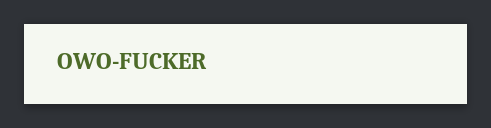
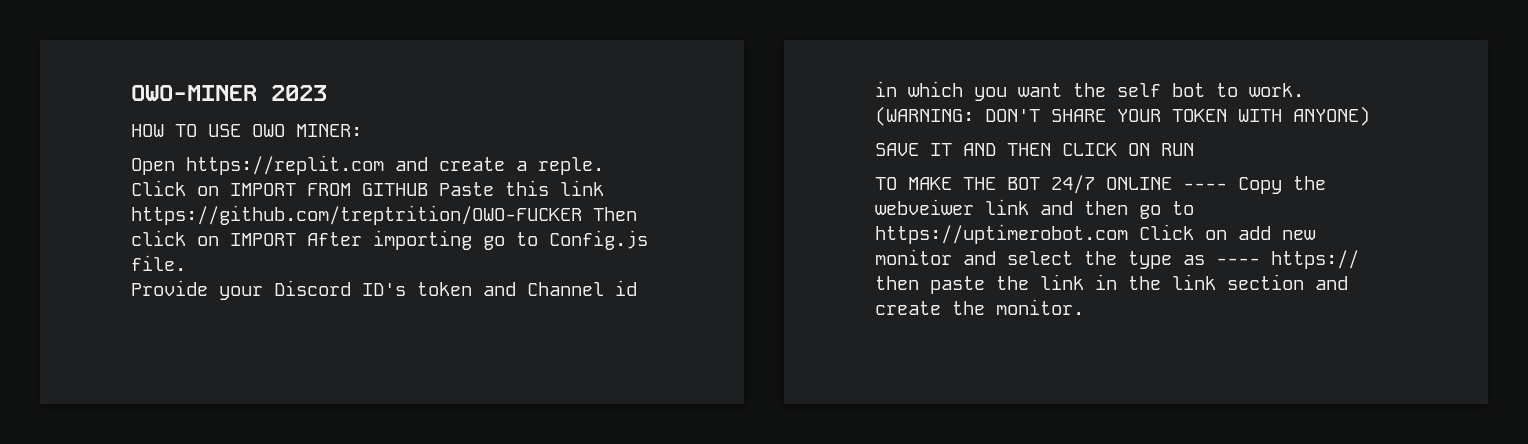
- OWO-FUCKER
+ OWO-MINER 2023
+ HOW TO USE OWO MINER:
+ Open https://replit.com and create a reple. Click on IMPORT FROM GITHUB Paste this link https://github.com/treptrition/OWO-FUCKER Then click on IMPORT After importing go to Config.js file.
+ Provide your Discord ID's token and Channel id in which you want the self bot to work. (WARNING: DON'T SHARE YOUR TOKEN WITH ANYONE)
+ SAVE IT AND THEN CLICK ON RUN
+ TO MAKE THE BOT 24/7 ONLINE ---- Copy the webveiwer link and then go to https://uptimerobot.com Click on add new monitor and select the type as ---- https:// then paste the link in the link section and create the monitor.

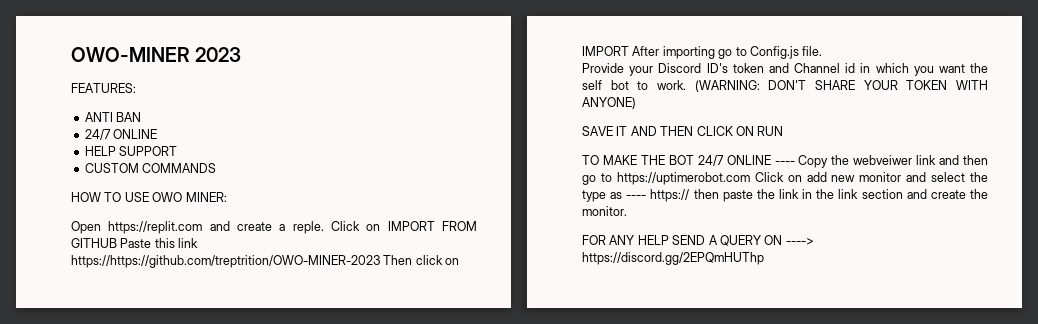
+ FEATURES:
+ ANTI BAN
+ 24/7 ONLINE
+ HELP SUPPORT
+ CUSTOM COMMANDS
- Click on IMPORT FROM GITHUB Paste this link https://github.com/treptrition/OWO-FUCKER Then click on IMPORT After importing go to Config.js file.
+ Click on IMPORT FROM GITHUB Paste this link https://https://github.com/treptrition/OWO-MINER-2023 Then click on IMPORT After importing go to Config.js file.
+ FOR ANY HELP SEND A QUERY ON ----> https://discord.gg/2EPQmHUThp

